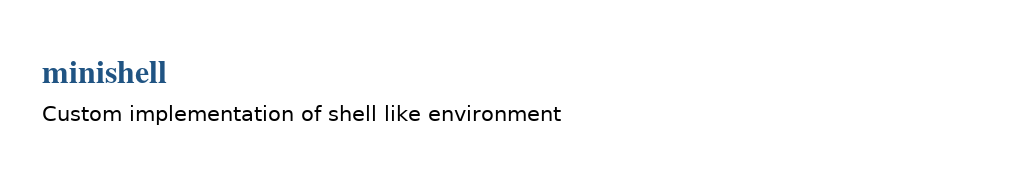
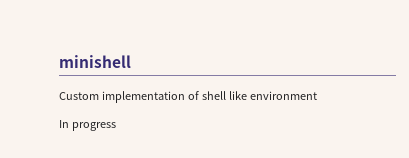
+ In progress

